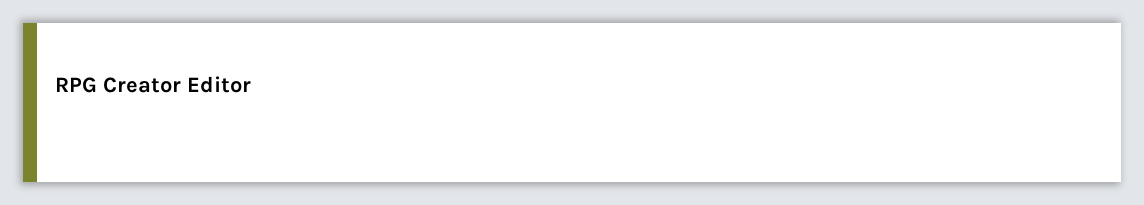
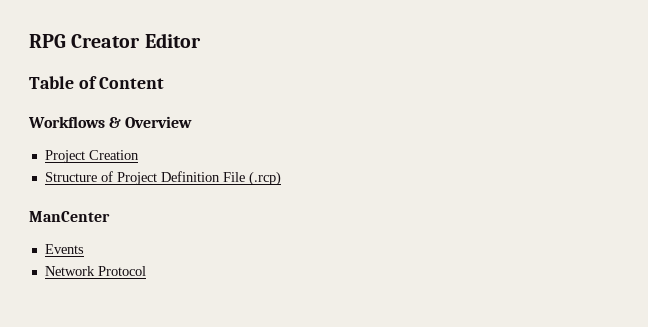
+ Table of Content
+ Workflows & Overview
+ Project Creation
+ Structure of Project Definition File (.rcp)
+ ManCenter
+ Events
+ Network Protocol

